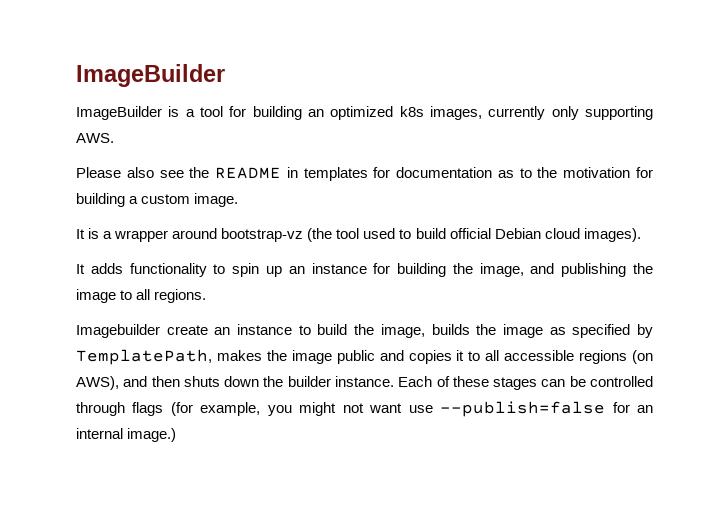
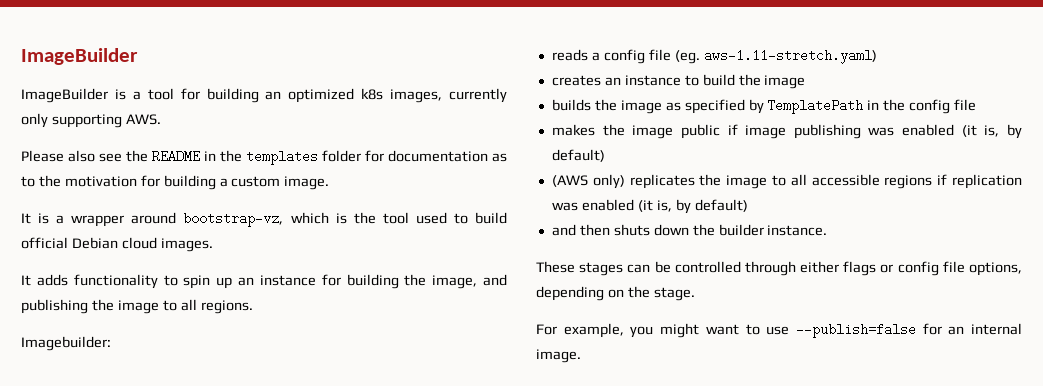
- Please also see the README in templates for documentation as to the motivation for building a custom image.
+ Please also see the README in the templates folder for documentation as to the motivation for building a custom image.
- It is a wrapper around bootstrap-vz (the tool used to build official Debian cloud images).
+ It is a wrapper around bootstrap-vz, which is the tool used to build official Debian cloud images.
- Imagebuilder create an instance to build the image, builds the image as specified by TemplatePath, makes the image public and copies it to all accessible regions (on AWS), and then shuts down the builder instance. Each of these stages can be controlled through flags (for example, you might not want use --publish=false for an internal image.)
+ Imagebuilder:
+ reads a config file (eg. aws-1.11-stretch.yaml)
+ creates an instance to build the image
+ builds the image as specified by TemplatePath in the config file
+ makes the image public if image publishing was enabled (it is, by default)
+ (AWS only) replicates the image to all accessible regions if replication was enabled (it is, by default)
+ and then shuts down the builder instance.
+ These stages can be controlled through either flags or config file options, depending on the stage.
+ For example, you might want to use --publish=false for an internal image.

